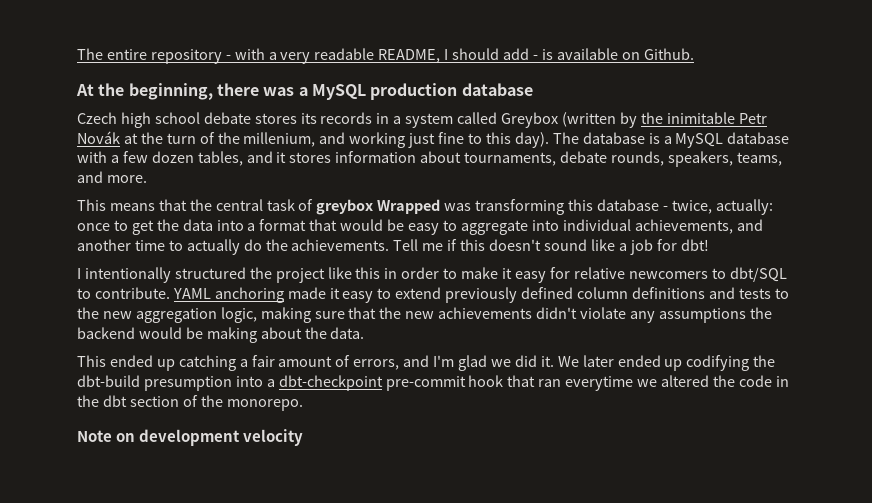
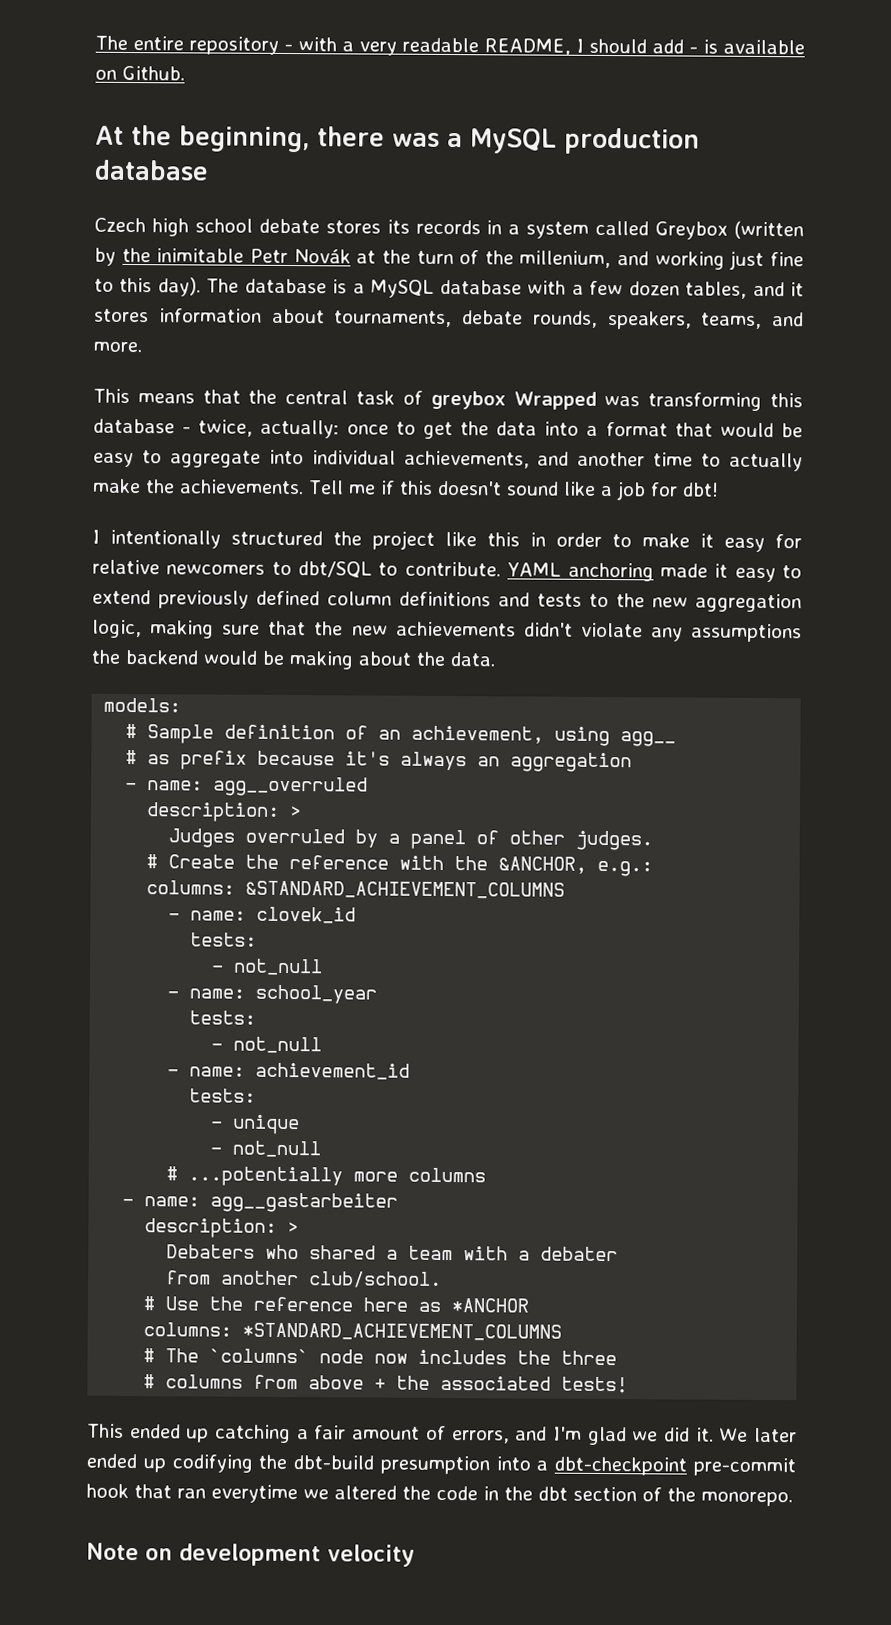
- This means that the central task of greybox Wrapped was transforming this database - twice, actually: once to get the data into a format that would be easy to aggregate into individual achievements, and another time to actually do the achievements.
+ This means that the central task of greybox Wrapped was transforming this database - twice, actually: once to get the data into a format that would be easy to aggregate into individual achievements, and another time to actually make the achievements.
+ models:
+ # Sample definition of an achievement, using agg__
+ # as prefix because it's always an aggregation
+ - name: agg__overruled
+ description: >
+ Judges overruled by a panel of other judges.
+ # Create the reference with the &ANCHOR, e.g.:
+ columns: &STANDARD_ACHIEVEMENT_COLUMNS
+ - name: clovek_id
+ tests:
+ - not_null
+ - name: school_year
+ tests:
+ - not_null
+ - name: achievement_id
+ tests:
+ - unique
+ - not_null
+ # ...potentially more columns
+ - name: agg__gastarbeiter
+ description: >
+ Debaters who shared a team with a debater
+ from another club/school.
+ # Use the reference here as *ANCHOR
+ columns: *STANDARD_ACHIEVEMENT_COLUMNS
+ # The `columns` node now includes the three
+ # columns from above + the associated tests!

